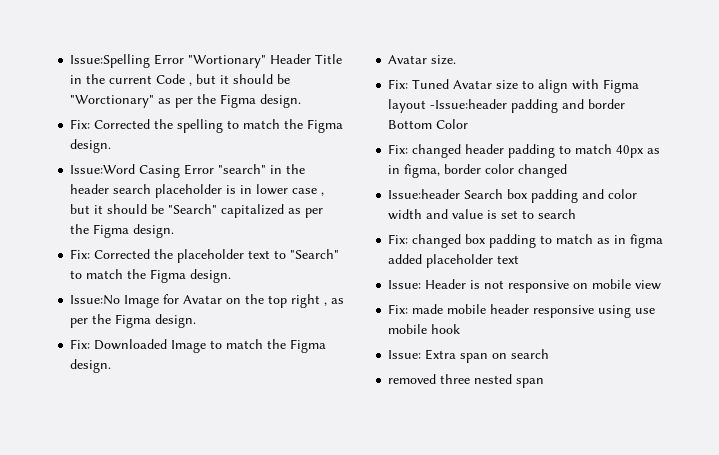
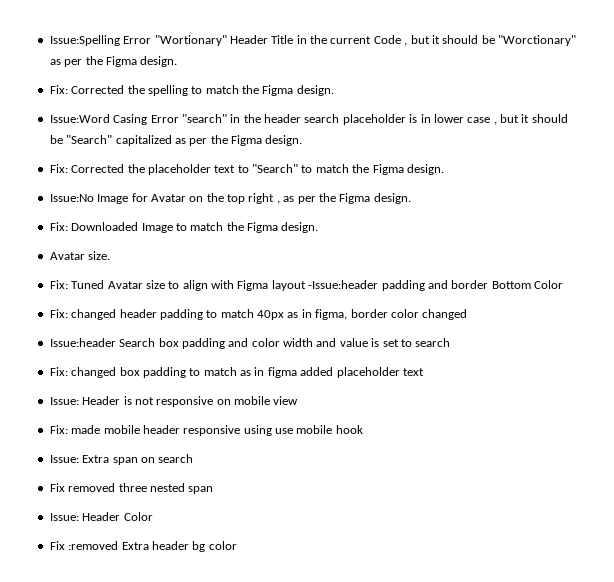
- removed three nested span
+ Fix removed three nested span
+ Issue: Header Color
+ Fix :removed Extra header bg color

